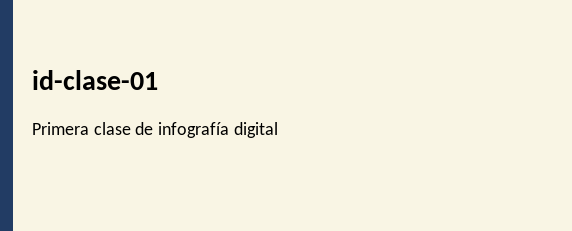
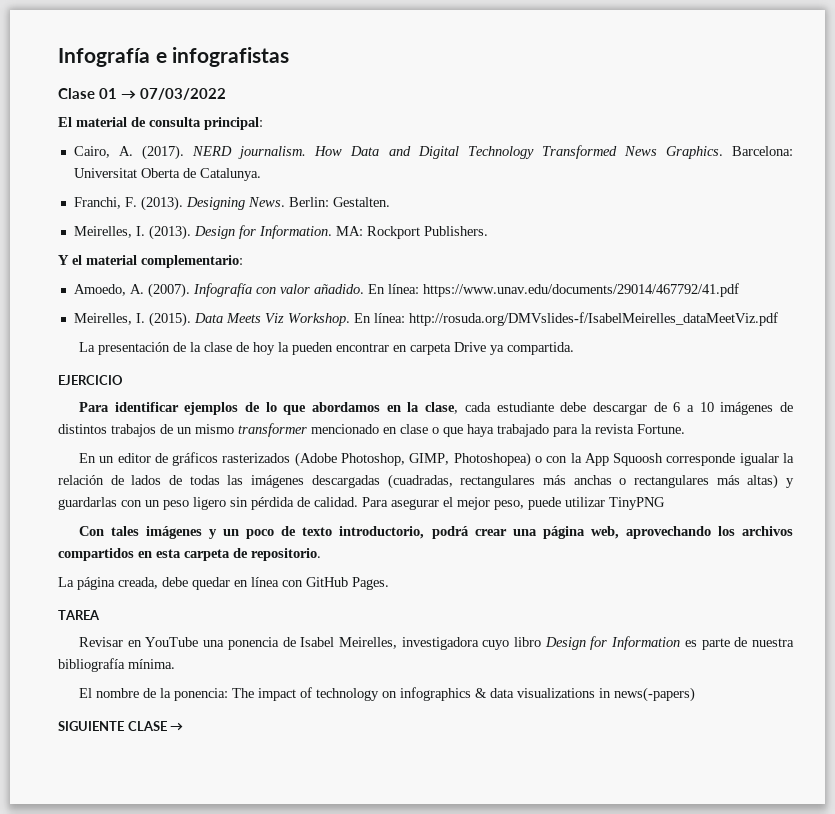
- id-clase-01
- Primera clase de infografía digital
+ Infografía e infografistas
+ Clase 01 → 07/03/2022
+ El material de consulta principal:
+ Cairo, A. (2017). NERD journalism. How Data and Digital Technology Transformed News Graphics. Barcelona: Universitat Oberta de Catalunya.
+ Franchi, F. (2013). Designing News. Berlin: Gestalten.
+ Meirelles, I. (2013). Design for Information. MA: Rockport Publishers.
+ Y el material complementario:
+ Amoedo, A. (2007). Infografía con valor añadido. En línea: https://www.unav.edu/documents/29014/467792/41.pdf
+ Meirelles, I. (2015). Data Meets Viz Workshop. En línea: http://rosuda.org/DMVslides-f/IsabelMeirelles_dataMeetViz.pdf
+ La presentación de la clase de hoy la pueden encontrar en carpeta Drive ya compartida.
+ EJERCICIO
+ Para identificar ejemplos de lo que abordamos en la clase, cada estudiante debe descargar de 6 a 10 imágenes de distintos trabajos de un mismo transformer mencionado en clase o que haya trabajado para la revista Fortune.
+ En un editor de gráficos rasterizados (Adobe Photoshop, GIMP, Photoshopea) o con la App Squoosh corresponde igualar la relación de lados de todas las imágenes descargadas (cuadradas, rectangulares más anchas o rectangulares más altas) y guardarlas con un peso ligero sin pérdida de calidad. Para asegurar el mejor peso, puede utilizar TinyPNG
+ Con tales imágenes y un poco de texto introductorio, podrá crear una página web, aprovechando los archivos compartidos en esta carpeta de repositorio.
+ La página creada, debe quedar en línea con GitHub Pages.
+ TAREA
+ Revisar en YouTube una ponencia de Isabel Meirelles, investigadora cuyo libro Design for Information es parte de nuestra bibliografía mínima.
+ El nombre de la ponencia: The impact of technology on infographics & data visualizations in news(-papers)
+ SIGUIENTE CLASE →

